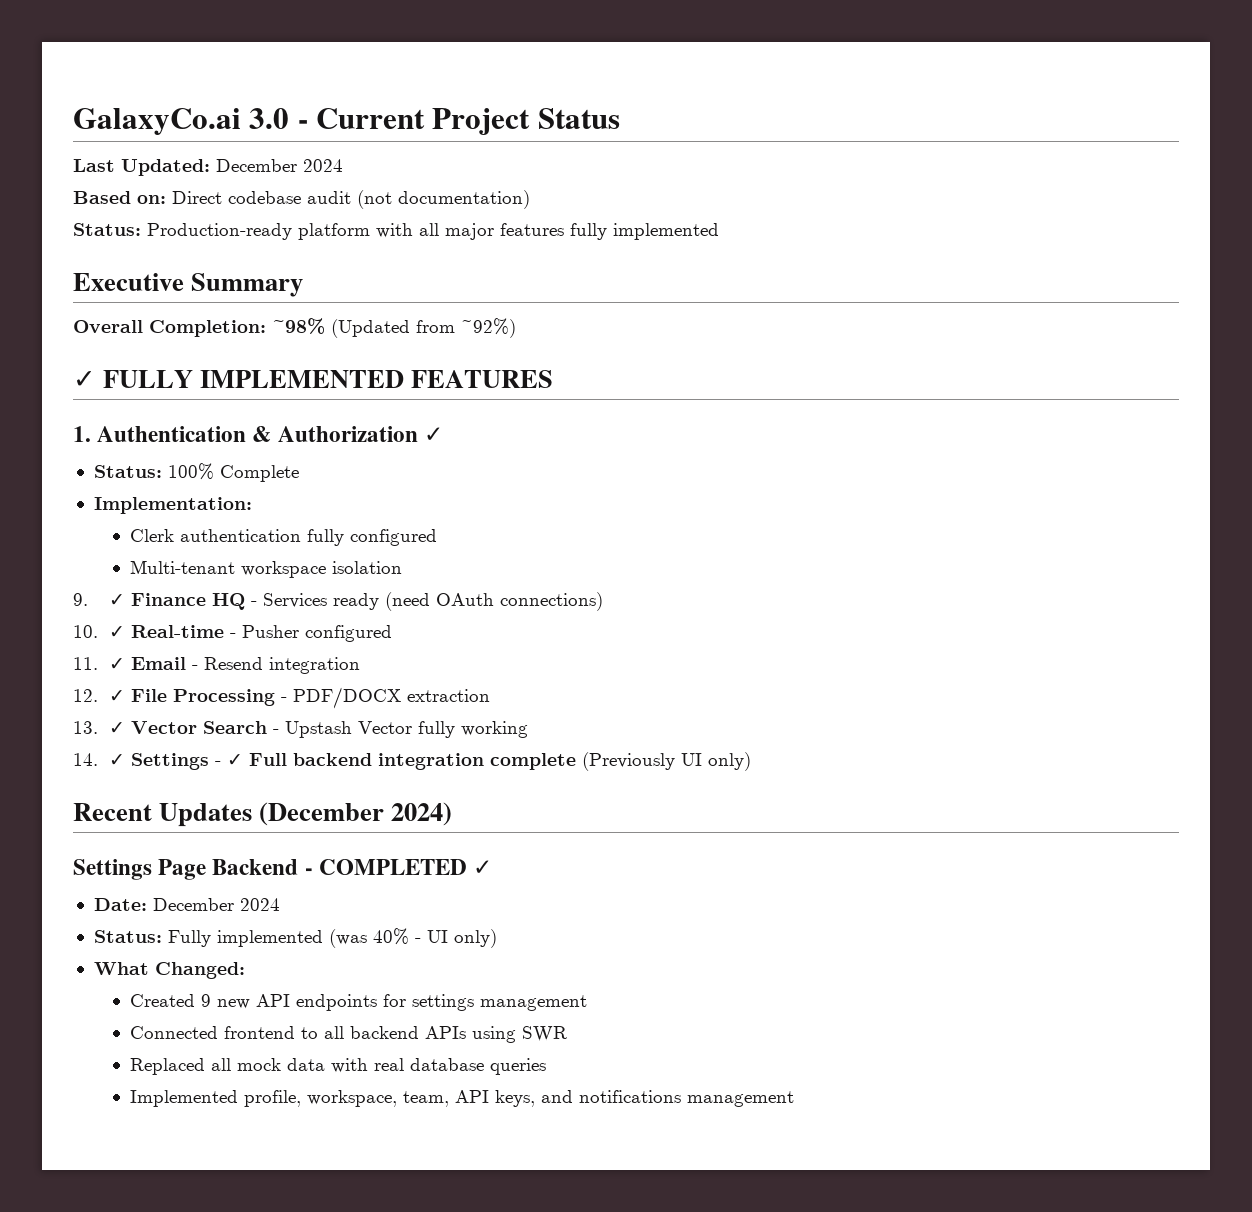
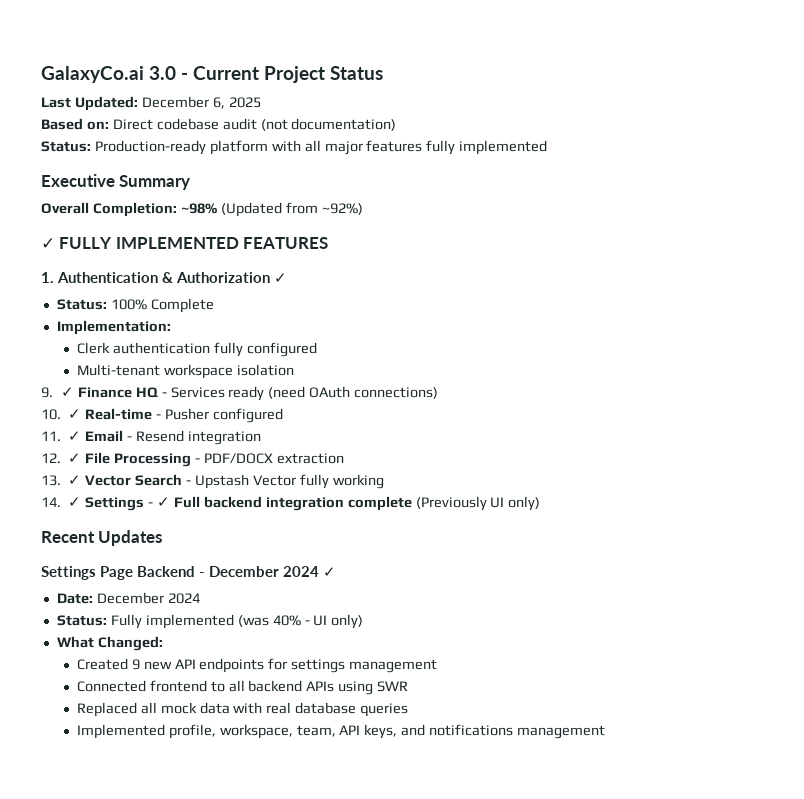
- Last Updated: December 2024
+ Last Updated: December 6, 2025
- Recent Updates (December 2024)
+ Recent Updates
- Settings Page Backend - COMPLETED ✓
+ Settings Page Backend - December 2024 ✓

